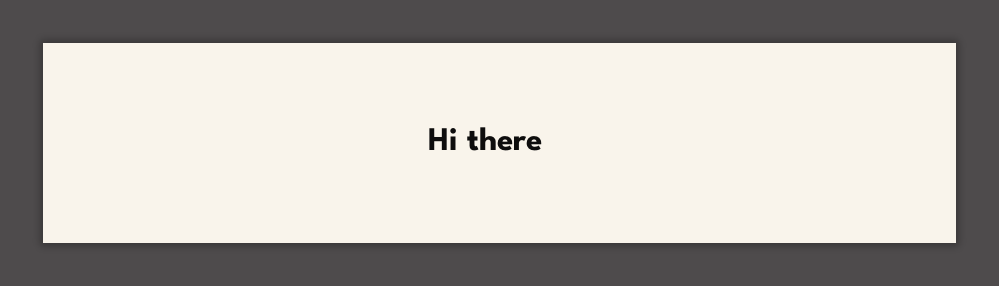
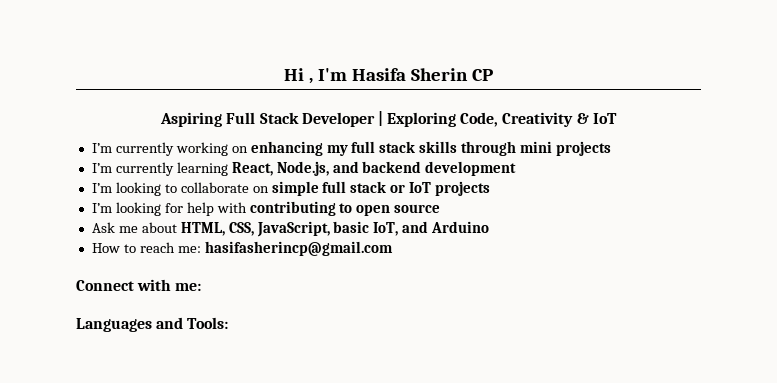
- Hi there
+ Hi , I'm Hasifa Sherin CP
+ Aspiring Full Stack Developer | Exploring Code, Creativity & IoT
+ I’m currently working on enhancing my full stack skills through mini projects
+ I’m currently learning React, Node.js, and backend development
+ I’m looking to collaborate on simple full stack or IoT projects
+ I’m looking for help with contributing to open source
+ Ask me about HTML, CSS, JavaScript, basic IoT, and Arduino
+ How to reach me: hasifasherincp@gmail.com
+ Connect with me:
+ Languages and Tools:

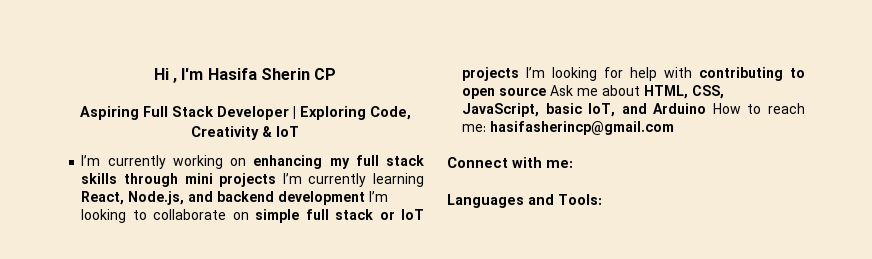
- I’m currently working on enhancing my full stack skills through mini projects
- I’m currently learning React, Node.js, and backend development
- I’m looking to collaborate on simple full stack or IoT projects
- I’m looking for help with contributing to open source
- Ask me about HTML, CSS, JavaScript, basic IoT, and Arduino
- How to reach me: hasifasherincp@gmail.com
+ I’m currently working on enhancing my full stack skills through mini projects I’m currently learning React, Node.js, and backend development I’m looking to collaborate on simple full stack or IoT projects I’m looking for help with contributing to open source Ask me about HTML, CSS, JavaScript, basic IoT, and Arduino How to reach me: hasifasherincp@gmail.com

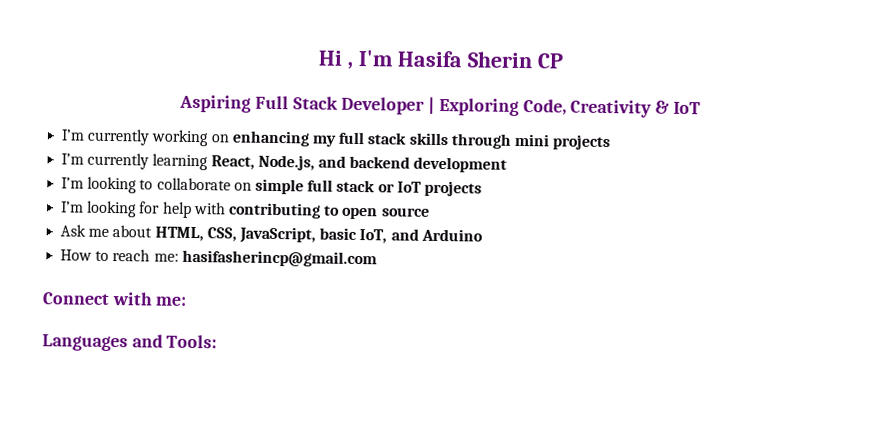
- I’m currently working on enhancing my full stack skills through mini projects I’m currently learning React, Node.js, and backend development I’m looking to collaborate on simple full stack or IoT projects I’m looking for help with contributing to open source Ask me about HTML, CSS, JavaScript, basic IoT, and Arduino How to reach me: hasifasherincp@gmail.com
+ I’m currently working on enhancing my full stack skills through mini projects
+ I’m currently learning React, Node.js, and backend development
+ I’m looking to collaborate on simple full stack or IoT projects
+ I’m looking for help with contributing to open source
+ Ask me about HTML, CSS, JavaScript, basic IoT, and Arduino
+ How to reach me: hasifasherincp@gmail.com

